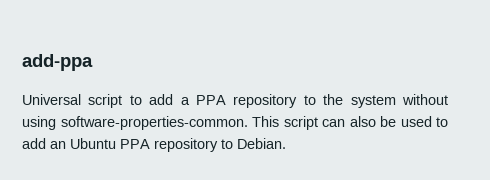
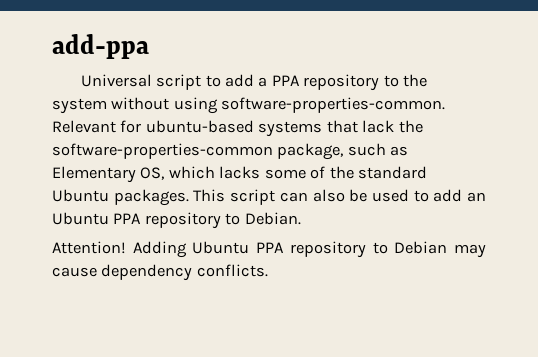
+ Relevant for ubuntu-based systems that lack the software-properties-common package, such as Elementary OS, which lacks some of the standard Ubuntu packages.
+ Attention! Adding Ubuntu PPA repository to Debian may cause dependency conflicts.

